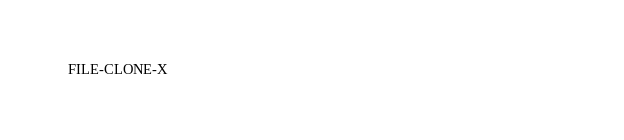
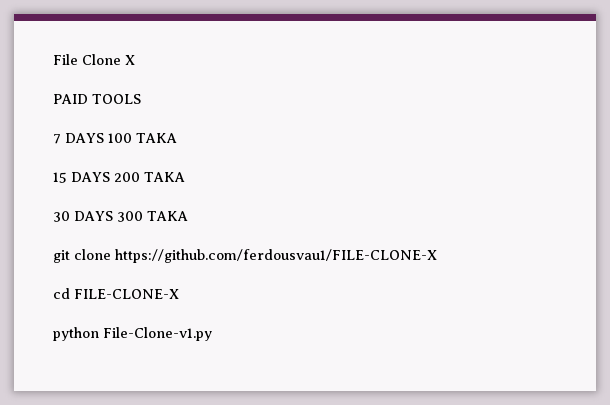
- FILE-CLONE-X
+ File Clone X
+ PAID TOOLS
+ 7 DAYS 100 TAKA
+ 15 DAYS 200 TAKA
+ 30 DAYS 300 TAKA
+ git clone https://github.com/ferdousvau1/FILE-CLONE-X
+ cd FILE-CLONE-X
+ python File-Clone-v1.py

